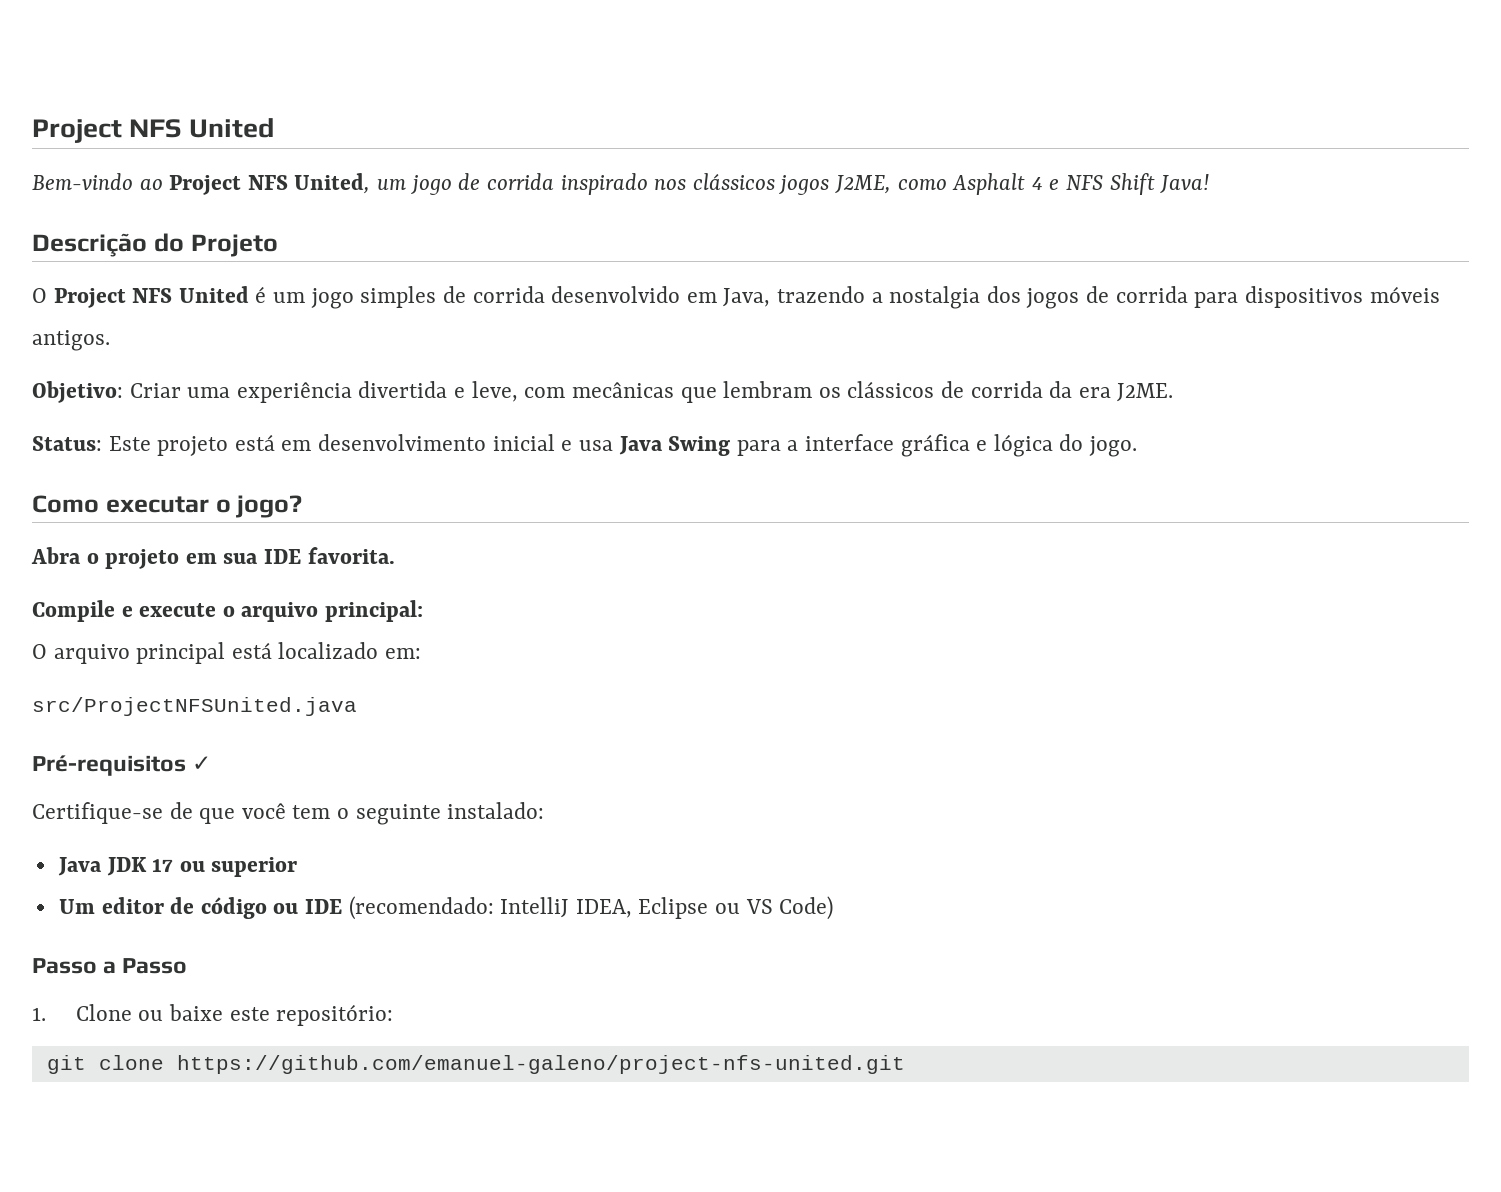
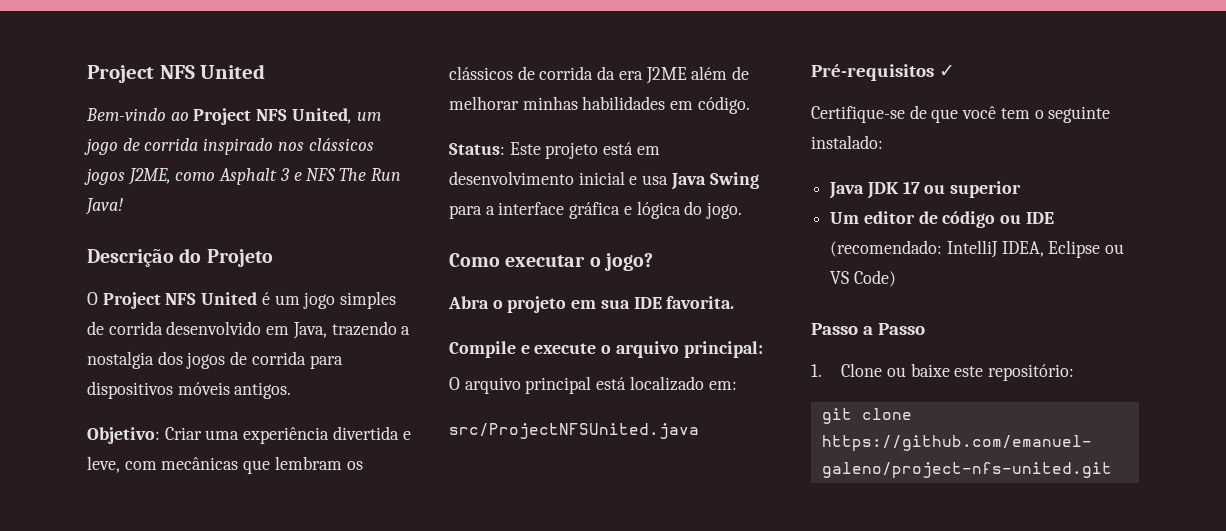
- Bem-vindo ao Project NFS United, um jogo de corrida inspirado nos clássicos jogos J2ME, como Asphalt 4 e NFS Shift Java!
+ Bem-vindo ao Project NFS United, um jogo de corrida inspirado nos clássicos jogos J2ME, como Asphalt 3 e NFS The Run Java!
- Objetivo: Criar uma experiência divertida e leve, com mecânicas que lembram os clássicos de corrida da era J2ME.
+ Objetivo: Criar uma experiência divertida e leve, com mecânicas que lembram os clássicos de corrida da era J2ME além de melhorar minhas habilidades em código.

